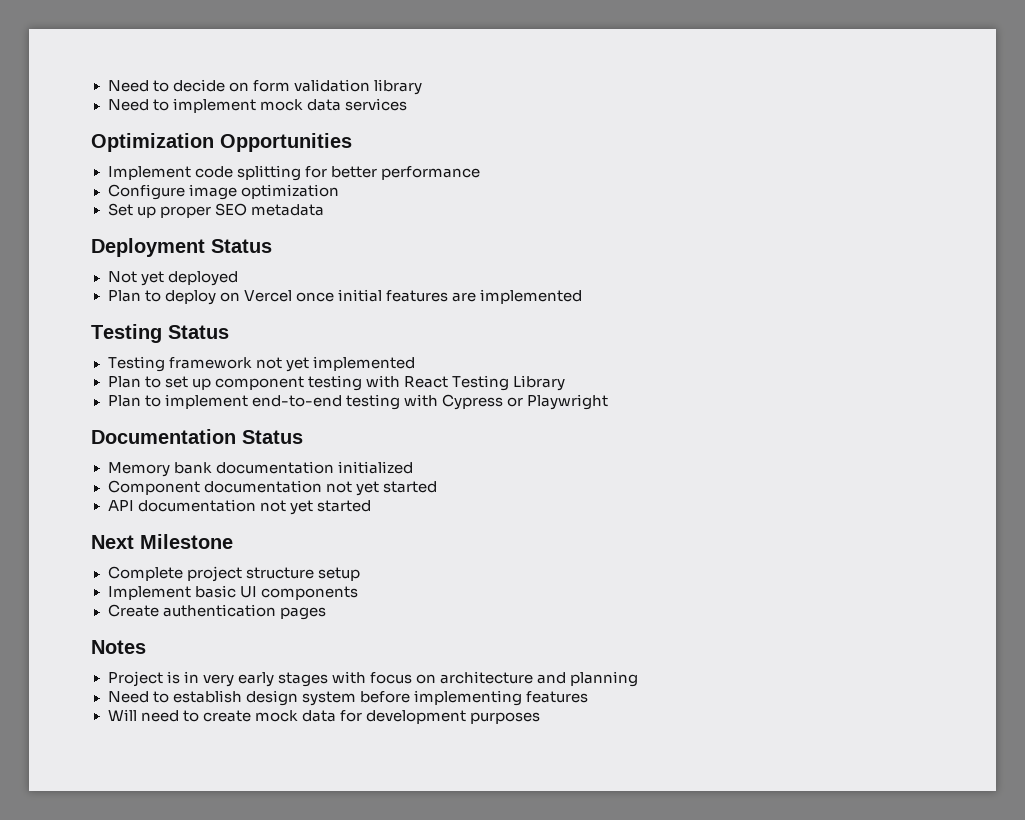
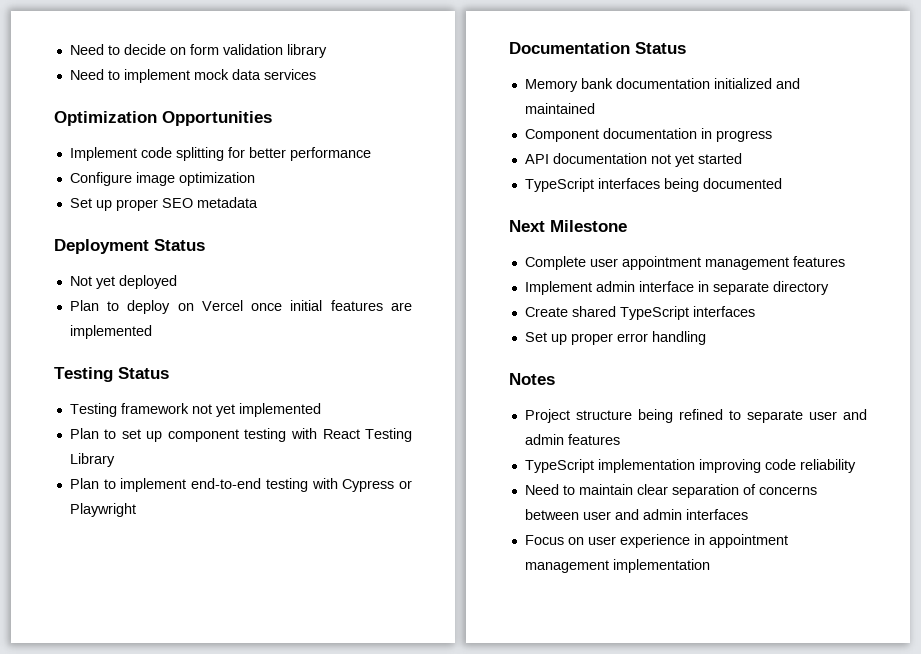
- Memory bank documentation initialized
+ Memory bank documentation initialized and maintained
- Component documentation not yet started
+ Component documentation in progress
+ TypeScript interfaces being documented
- Complete project structure setup
- Implement basic UI components
- Create authentication pages
+ Complete user appointment management features
+ Implement admin interface in separate directory
+ Create shared TypeScript interfaces
+ Set up proper error handling
  Notes
- Project is in very early stages with focus on architecture and planning
- Need to establish design system before implementing features
- Will need to create mock data for development purposes
+ Project structure being refined to separate user and admin features
+ TypeScript implementation improving code reliability
+ Need to maintain clear separation of concerns between user and admin interfaces
+ Focus on user experience in appointment management implementation

